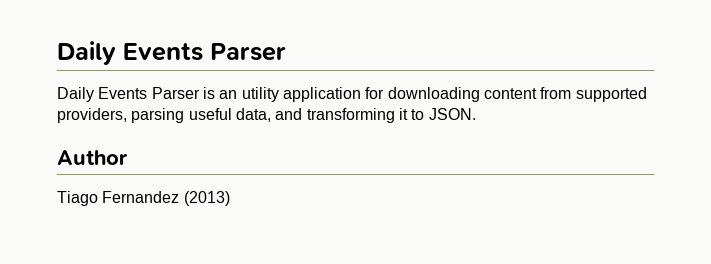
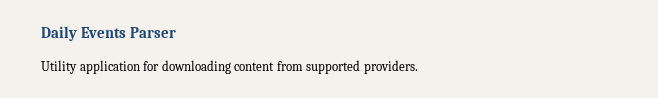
- Daily Events Parser is an utility application for downloading content from supported providers, parsing useful data, and transforming it to JSON.
- Author
- Tiago Fernandez (2013)
+ Utility application for downloading content from supported providers.

